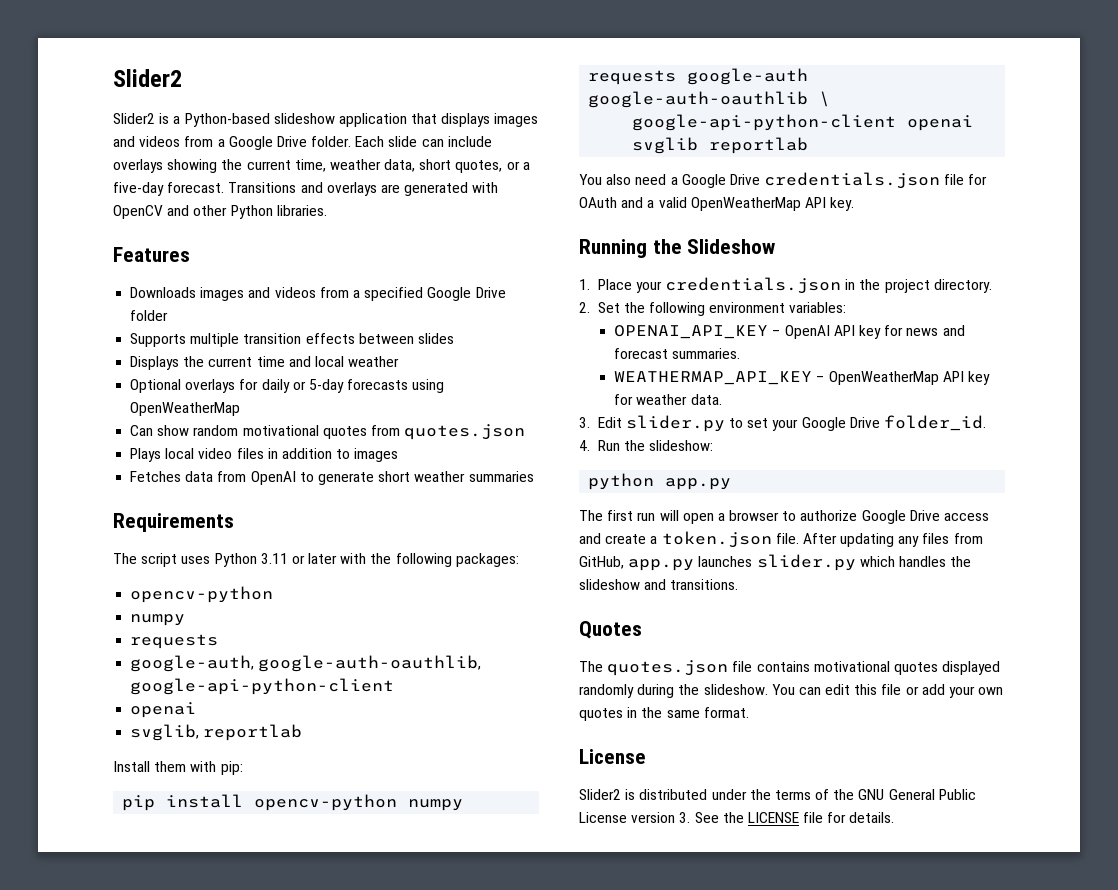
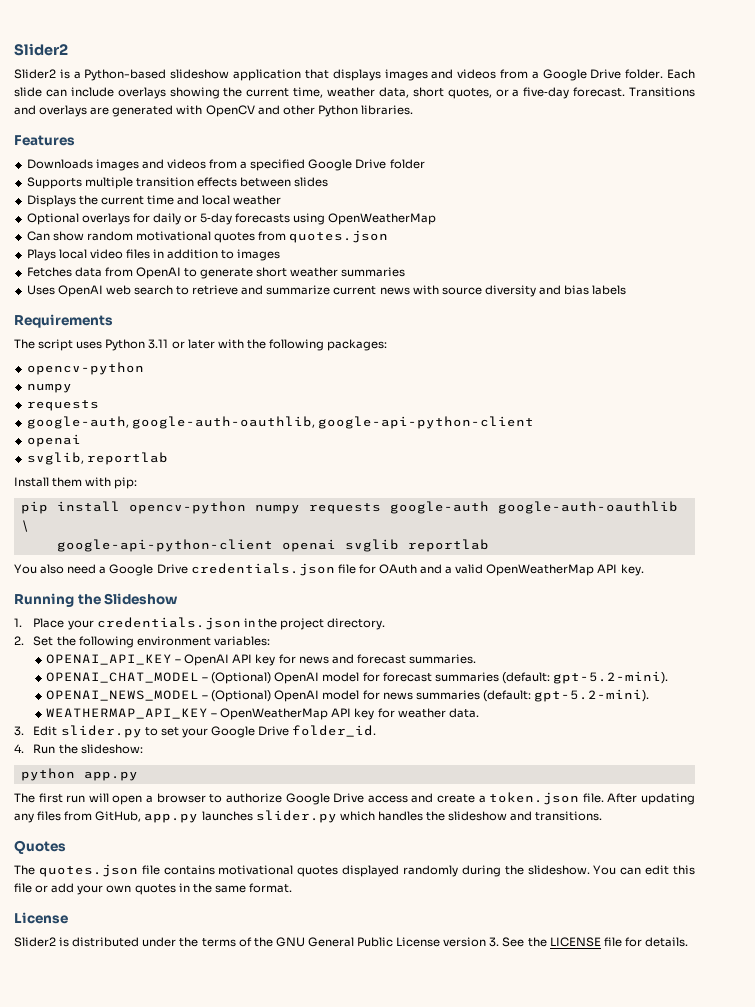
+ Uses OpenAI web search to retrieve and summarize current news with source diversity and bias labels
+ OPENAI_CHAT_MODEL – (Optional) OpenAI model for forecast summaries (default: gpt-5.2-mini).
+ OPENAI_NEWS_MODEL – (Optional) OpenAI model for news summaries (default: gpt-5.2-mini).

